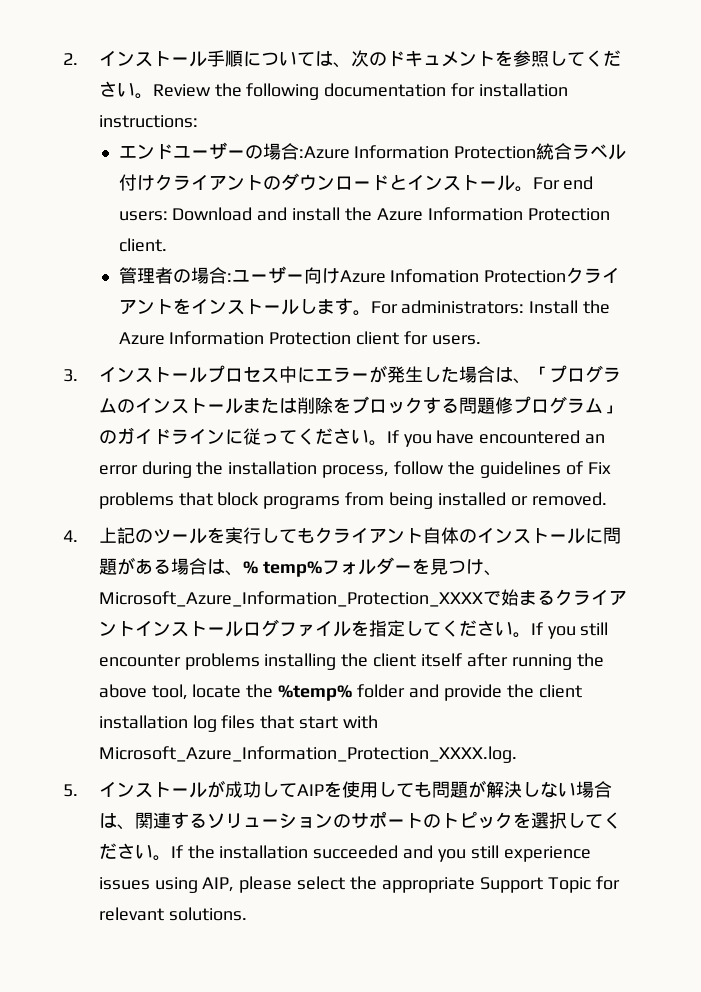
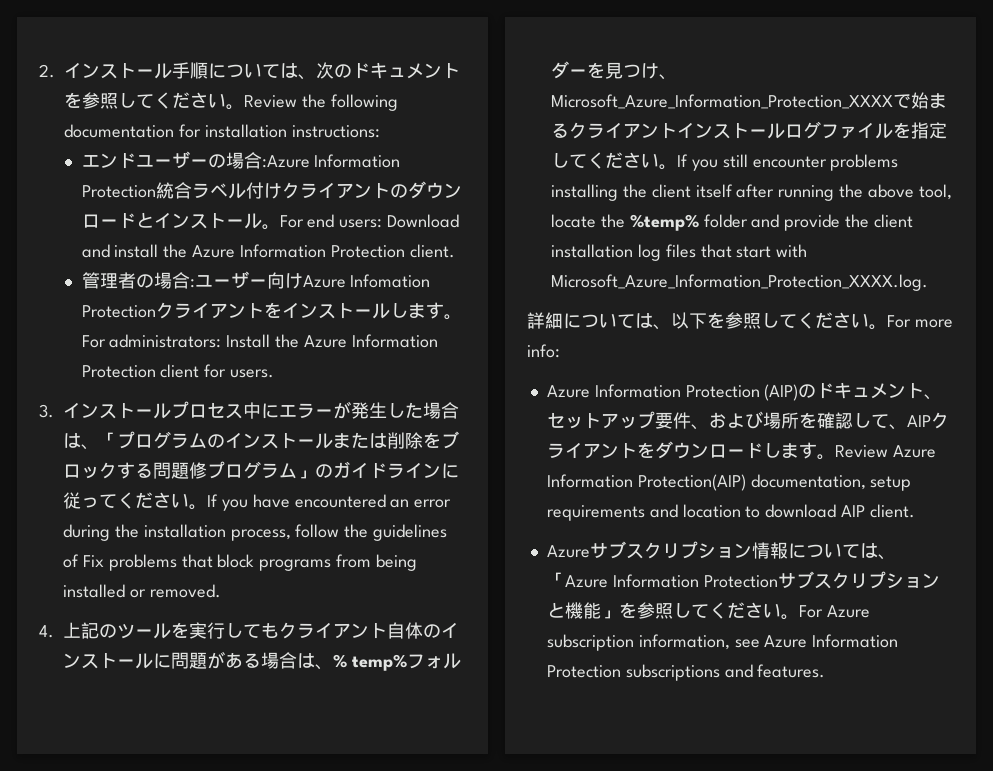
- 5.インストールが成功してAIPを使用しても問題が解決しない場合は、関連するソリューションのサポートのトピックを選択してください。If the installation succeeded and you still experience issues using AIP, please select the appropriate Support Topic for relevant solutions.
+ 詳細については、以下を参照してください。For more info:
+ Azure Information Protection (AIP)のドキュメント、セットアップ要件、および場所を確認して、AIPクライアントをダウンロードします。Review Azure Information Protection(AIP) documentation, setup requirements and location to download AIP client.
+ Azureサブスクリプション情報については、「Azure Information Protectionサブスクリプションと機能」を参照してください。For Azure subscription information, see Azure Information Protection subscriptions and features.

